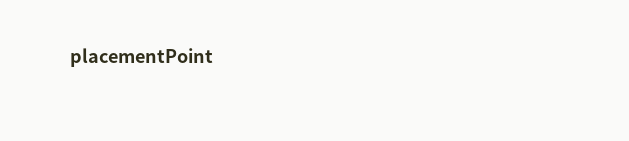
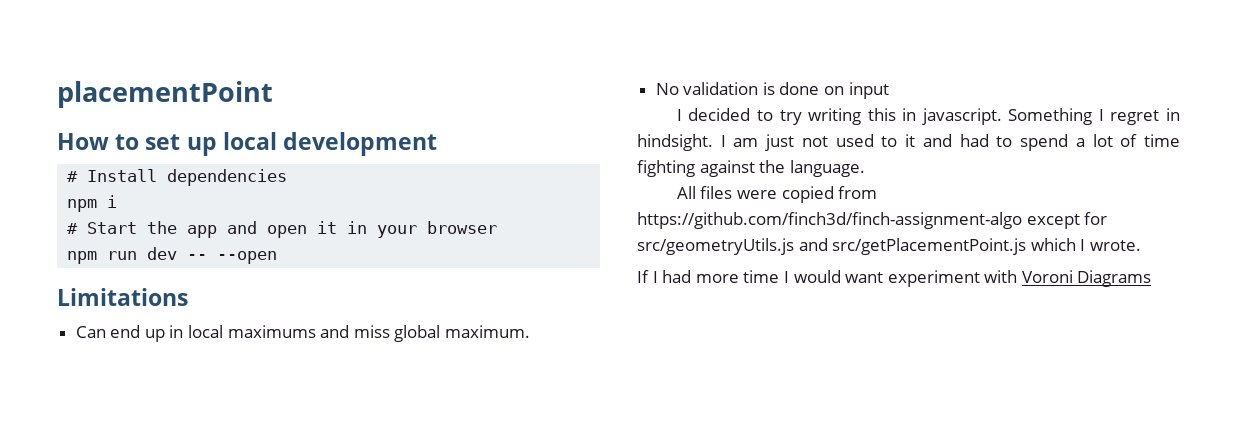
+ How to set up local development
+ # Install dependencies
+ npm i
+ # Start the app and open it in your browser
+ npm run dev -- --open
+ Limitations
+ Can end up in local maximums and miss global maximum.
+ No validation is done on input
+ I decided to try writing this in javascript. Something I regret in hindsight. I am just not used to it and had to spend a lot of time fighting against the language.
+ All files were copied from https://github.com/finch3d/finch-assignment-algo except for src/geometryUtils.js and src/getPlacementPoint.js which I wrote.
+ If I had more time I would want experiment with Voroni Diagrams

